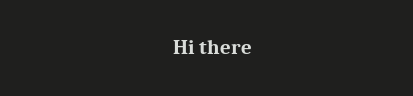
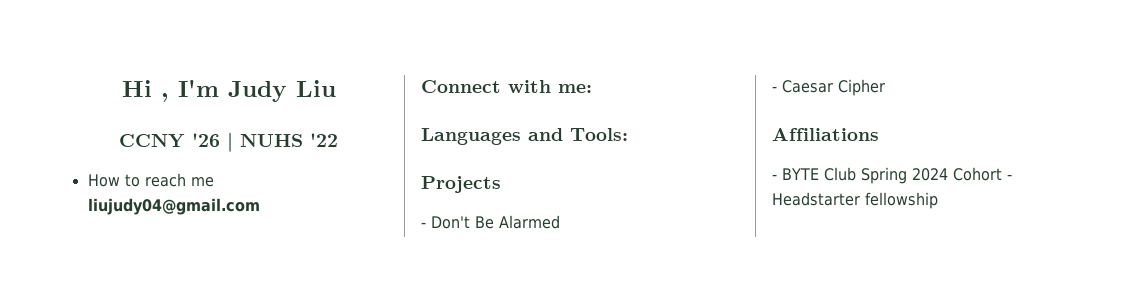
- Hi there
+ Hi , I'm Judy Liu
+ CCNY '26 | NUHS '22
+ How to reach me liujudy04@gmail.com
+ Connect with me:
+ Languages and Tools:
+ Projects
+ - Don't Be Alarmed
+ - Caesar Cipher
+ Affiliations
+ - BYTE Club Spring 2024 Cohort - Headstarter fellowship

